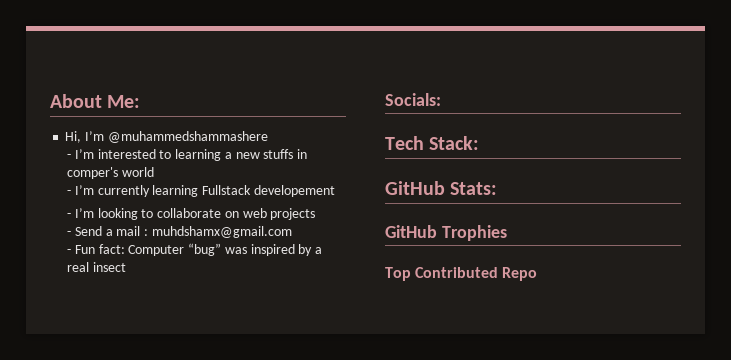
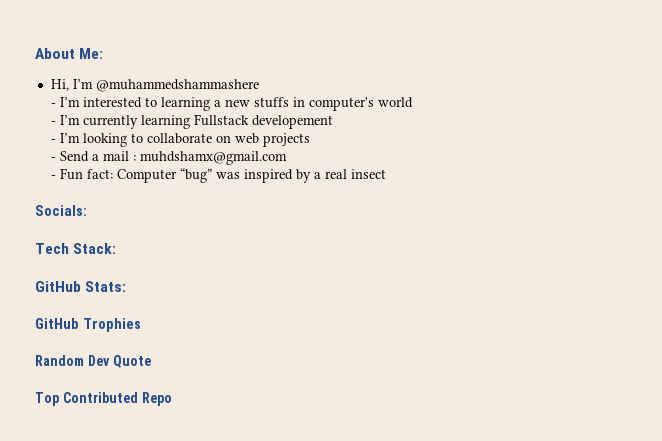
- - I’m interested to learning a new stuffs in comper's world
+ - I’m interested to learning a new stuffs in computer's world
+ Random Dev Quote

